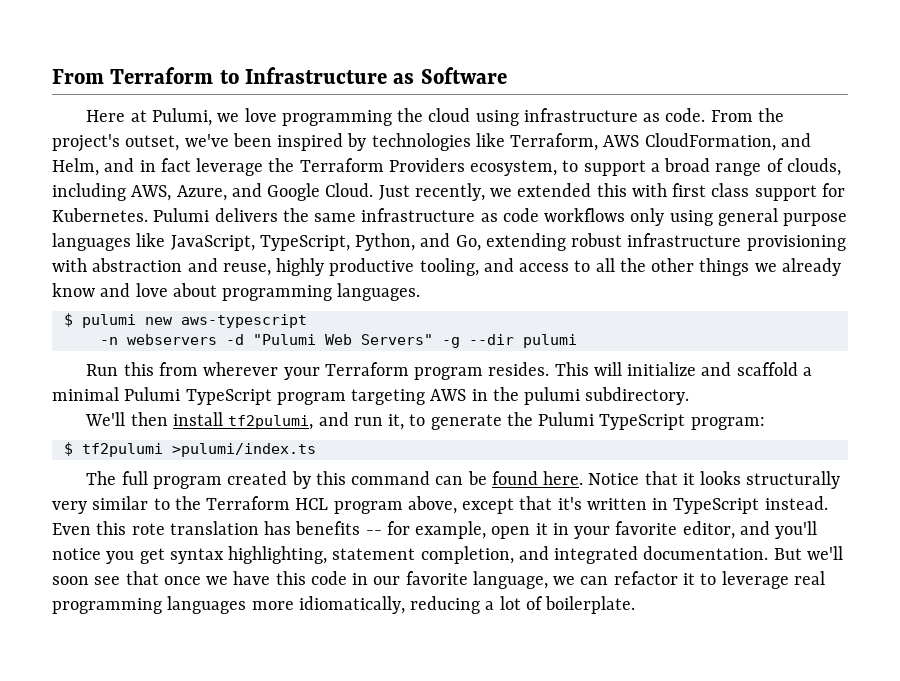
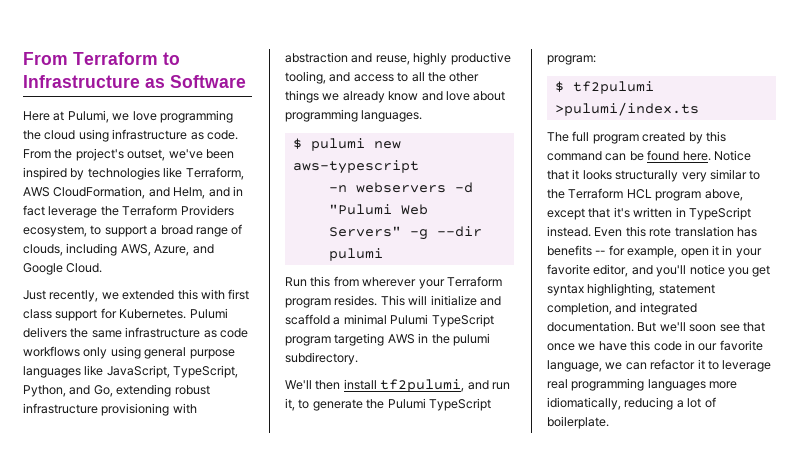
- From the project's outset, we've been inspired by technologies like Terraform, AWS CloudFormation, and Helm, and in fact leverage the Terraform Providers ecosystem, to support a broad range of clouds, including AWS, Azure, and Google Cloud. Just recently, we extended this with first class support for Kubernetes.
+ From the project's outset, we've been inspired by technologies like Terraform, AWS CloudFormation, and Helm, and in fact leverage the Terraform Providers ecosystem, to support a broad range of clouds, including AWS, Azure, and Google Cloud.
+ Just recently, we extended this with first class support for Kubernetes.

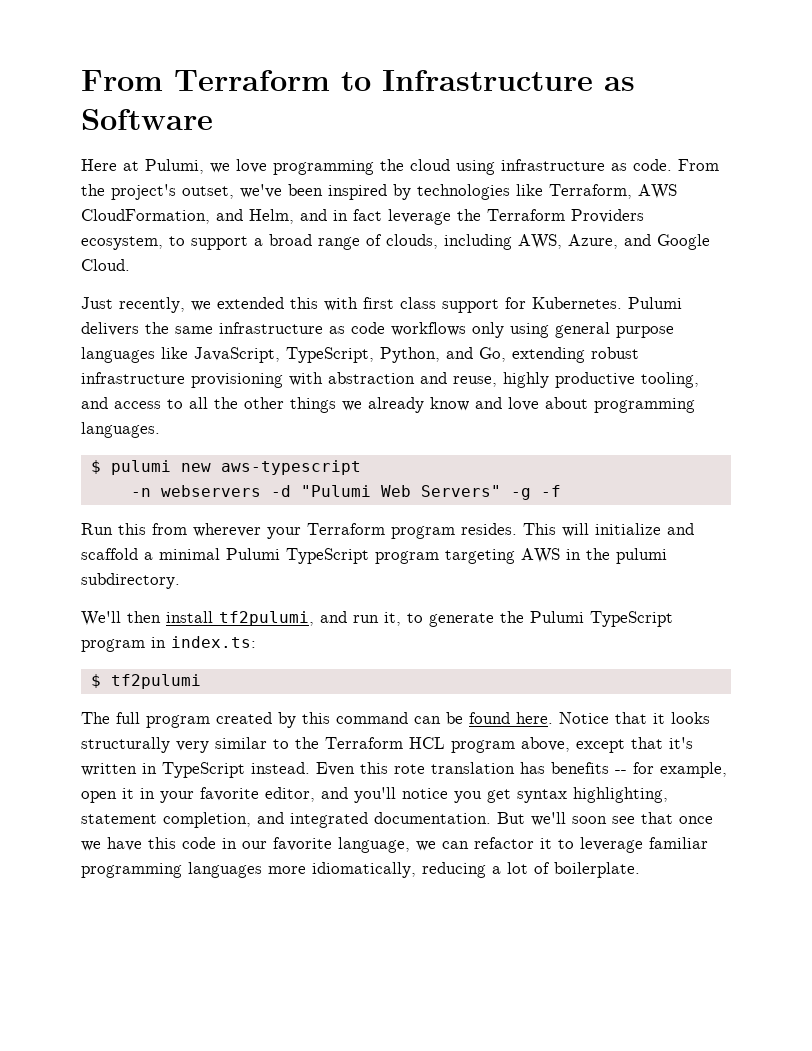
- -n webservers -d "Pulumi Web Servers" -g --dir pulumi
+ -n webservers -d "Pulumi Web Servers" -g -f
- We'll then install tf2pulumi, and run it, to generate the Pulumi TypeScript program:
+ We'll then install tf2pulumi, and run it, to generate the Pulumi TypeScript program in index.ts:
- $ tf2pulumi >pulumi/index.ts
+ $ tf2pulumi
- But we'll soon see that once we have this code in our favorite language, we can refactor it to leverage real programming languages more idiomatically, reducing a lot of boilerplate.
+ But we'll soon see that once we have this code in our favorite language, we can refactor it to leverage familiar programming languages more idiomatically, reducing a lot of boilerplate.

